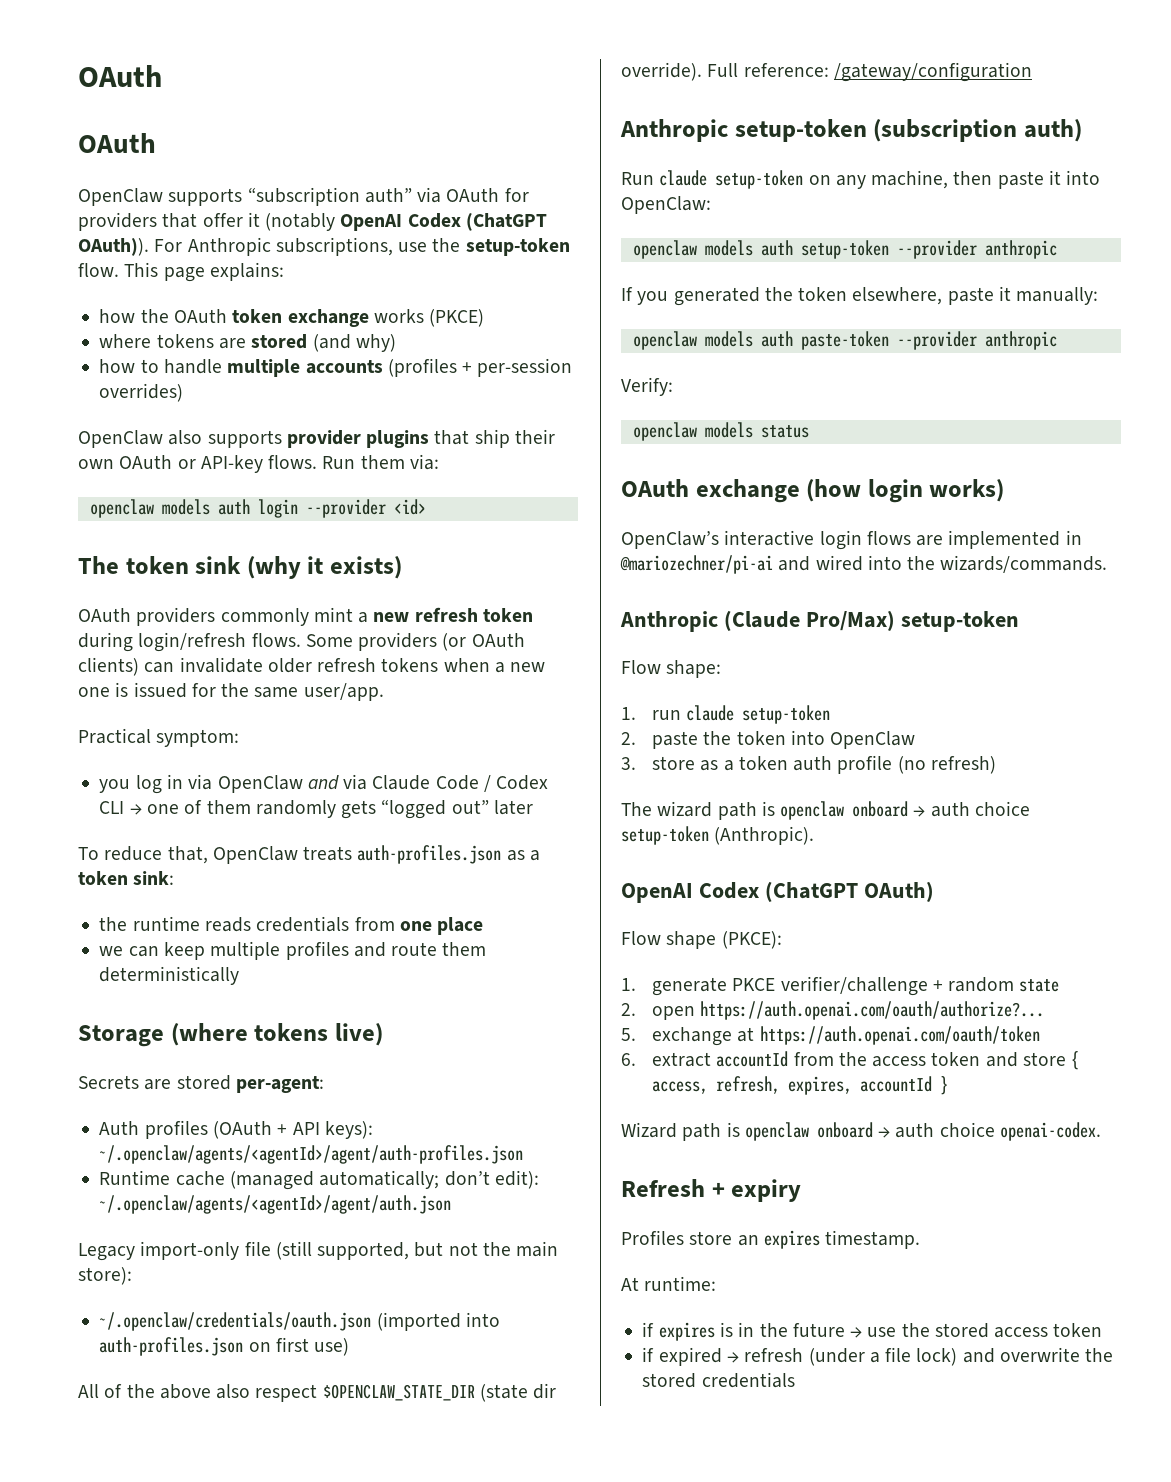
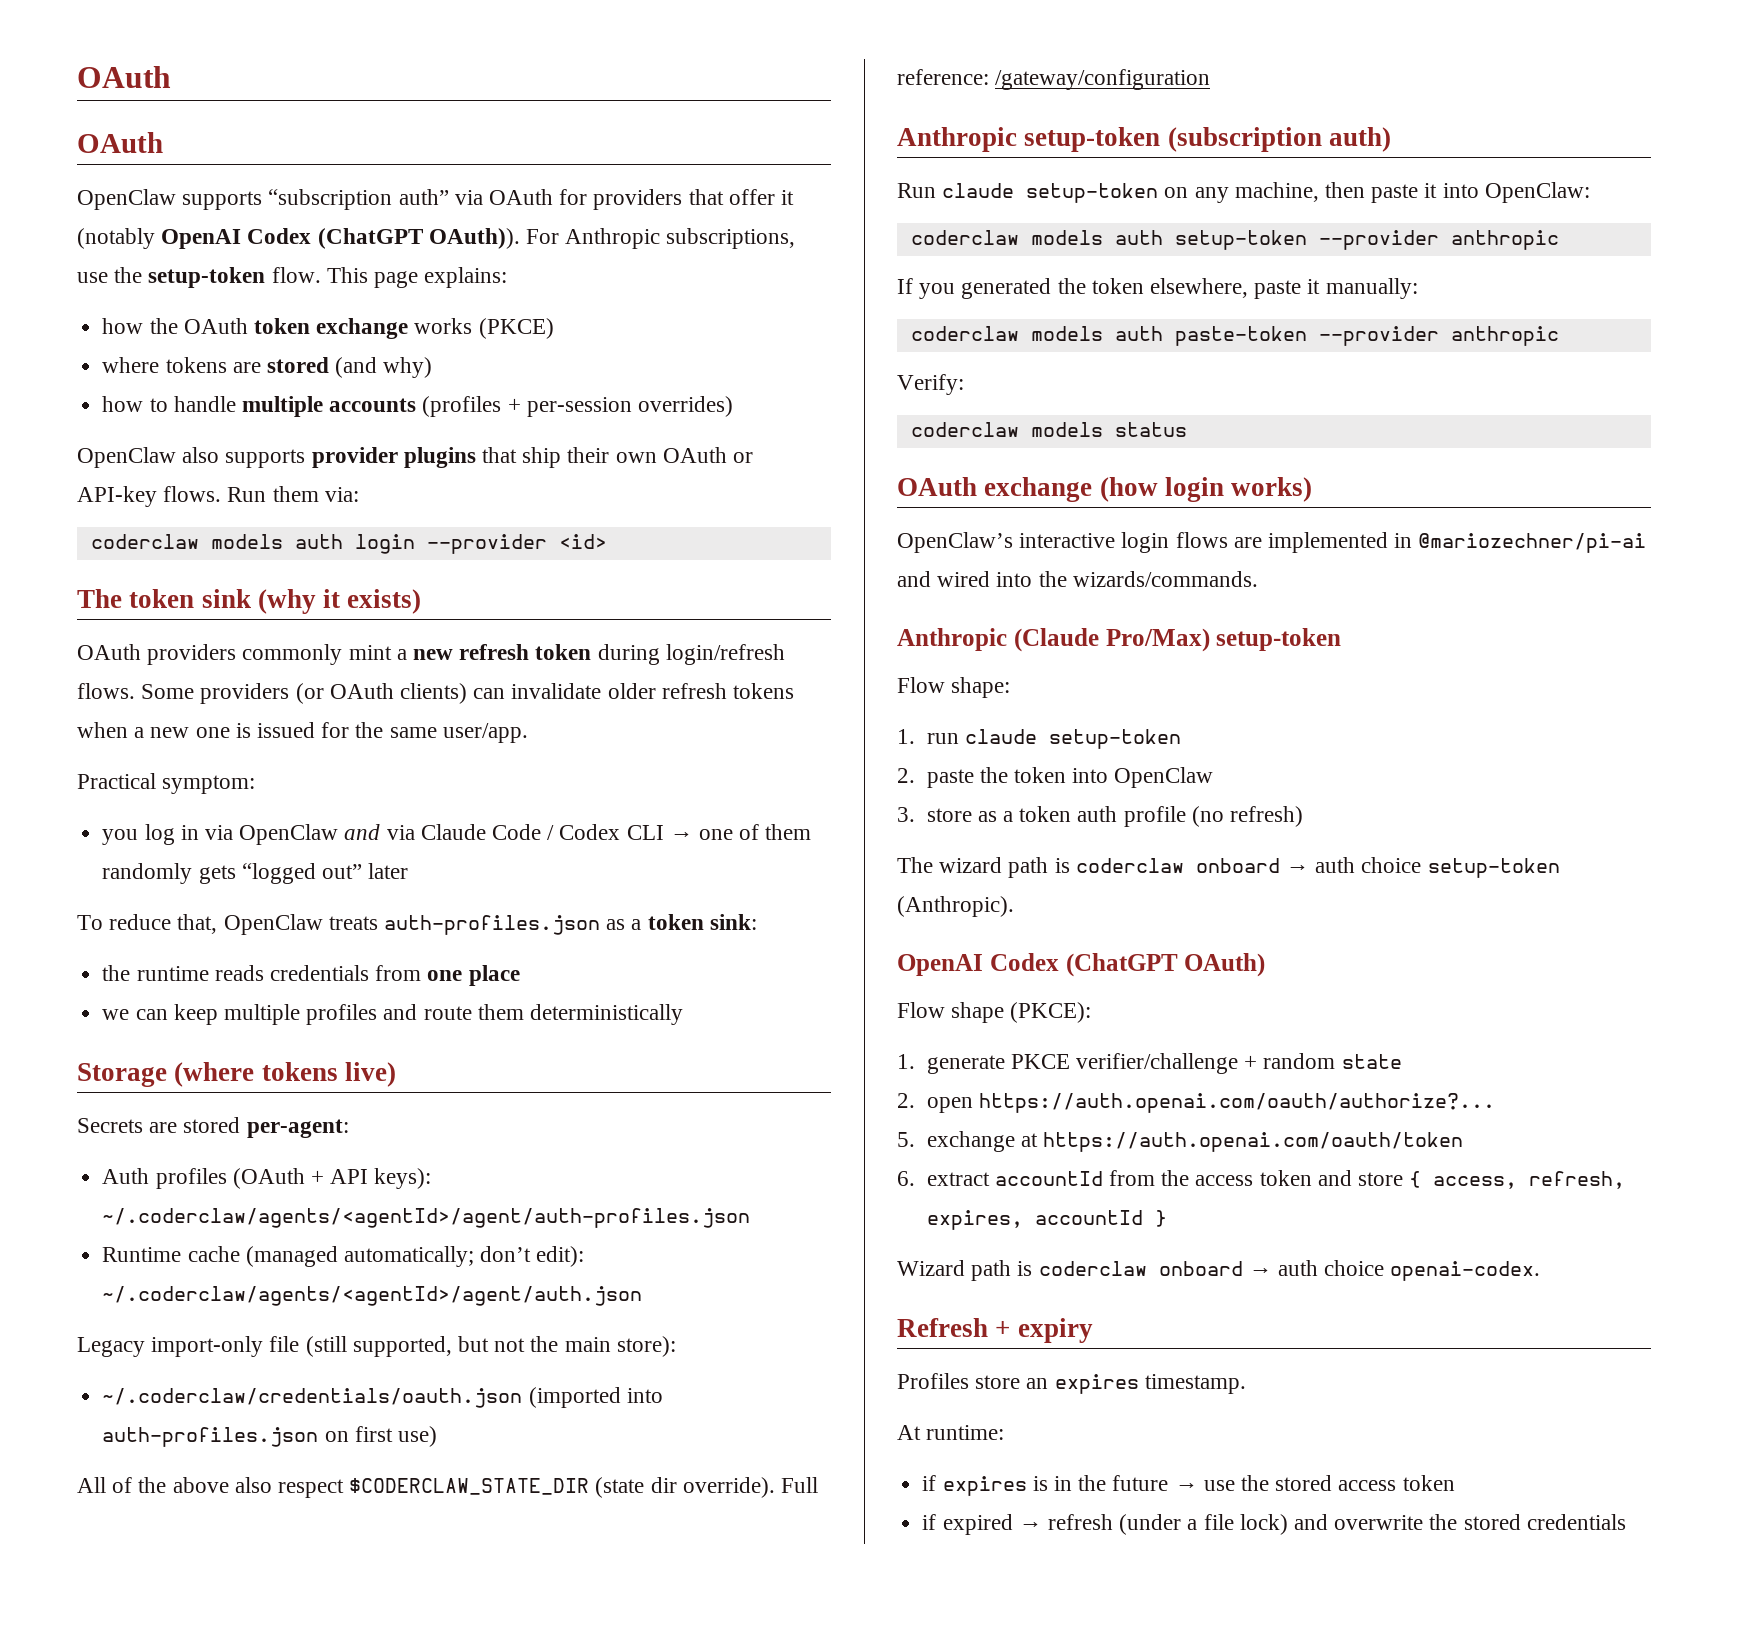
- openclaw models auth login --provider <id>
+ coderclaw models auth login --provider <id>
- Auth profiles (OAuth + API keys): ~/.openclaw/agents/<agentId>/agent/auth-profiles.json
+ Auth profiles (OAuth + API keys): ~/.coderclaw/agents/<agentId>/agent/auth-profiles.json
- Runtime cache (managed automatically; don’t edit): ~/.openclaw/agents/<agentId>/agent/auth.json
+ Runtime cache (managed automatically; don’t edit): ~/.coderclaw/agents/<agentId>/agent/auth.json
- ~/.openclaw/credentials/oauth.json (imported into auth-profiles.json on first use)
+ ~/.coderclaw/credentials/oauth.json (imported into auth-profiles.json on first use)
- All of the above also respect $OPENCLAW_STATE_DIR (state dir override).
+ All of the above also respect $CODERCLAW_STATE_DIR (state dir override).
- openclaw models auth setup-token --provider anthropic
+ coderclaw models auth setup-token --provider anthropic
- openclaw models auth paste-token --provider anthropic
+ coderclaw models auth paste-token --provider anthropic
- openclaw models status
+ coderclaw models status
- The wizard path is openclaw onboard → auth choice setup-token (Anthropic).
+ The wizard path is coderclaw onboard → auth choice setup-token (Anthropic).
- Wizard path is openclaw onboard → auth choice openai-codex.
+ Wizard path is coderclaw onboard → auth choice openai-codex.

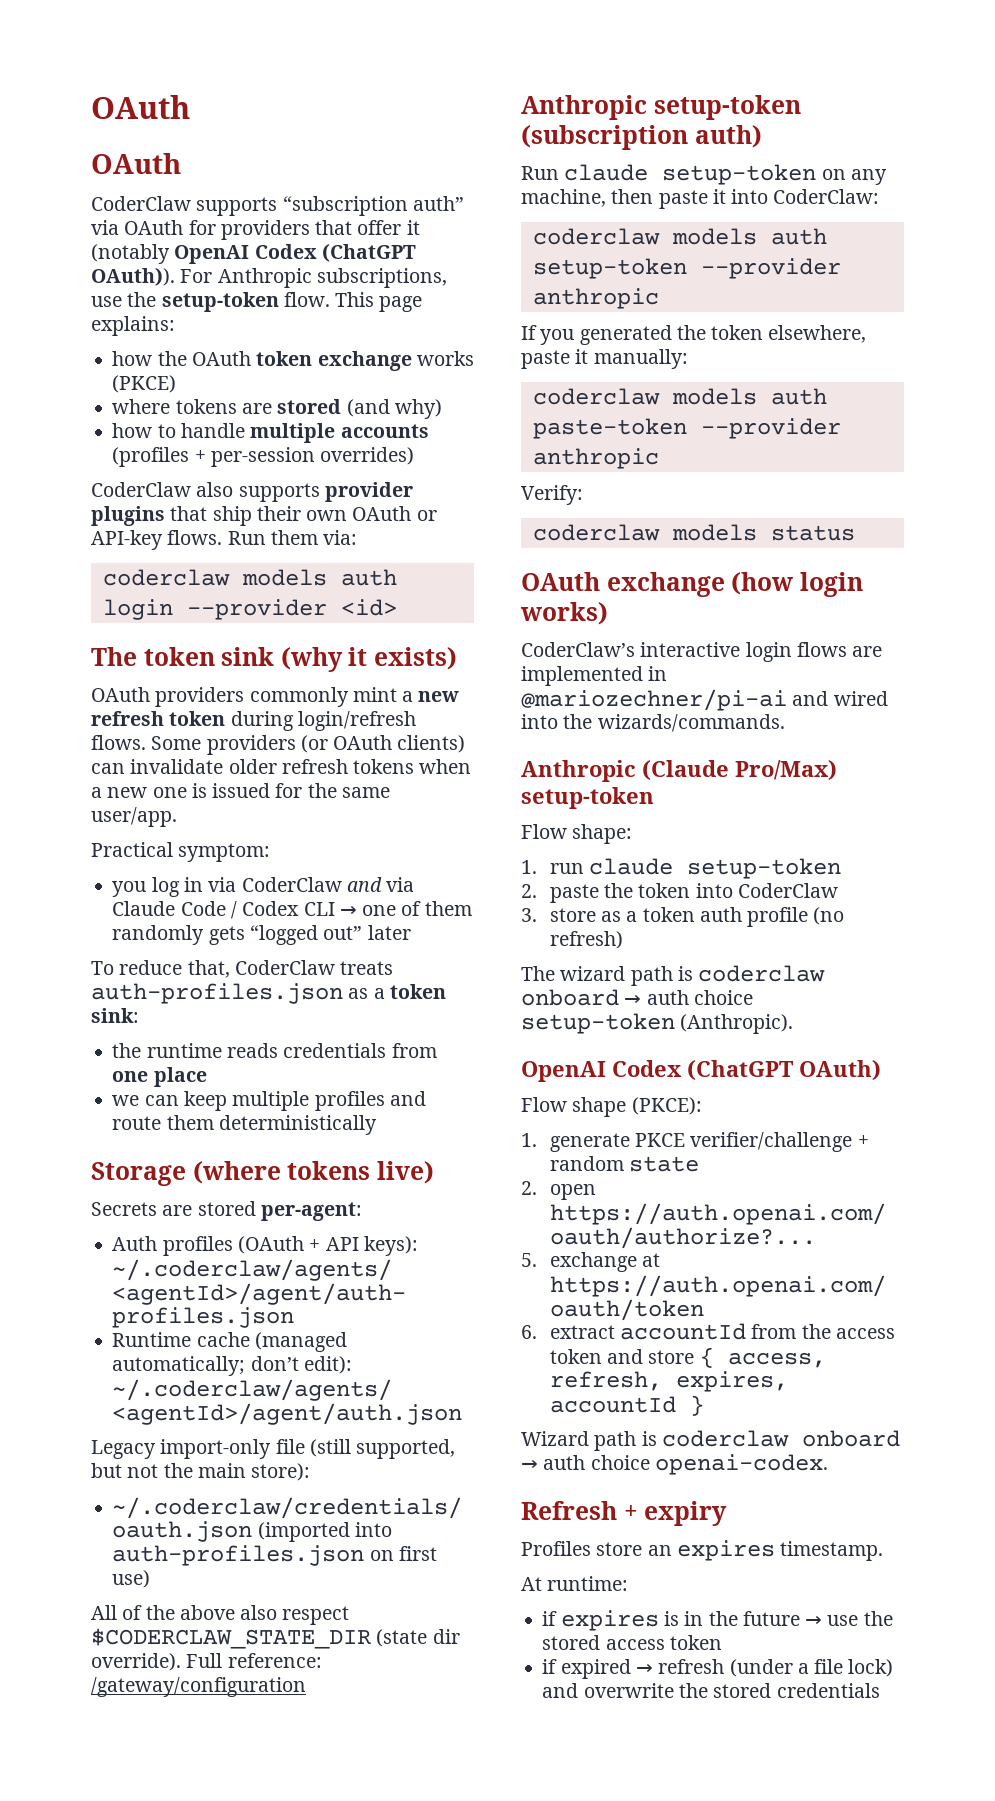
- OpenClaw supports “subscription auth” via OAuth for providers that offer it (notably OpenAI Codex (ChatGPT OAuth)).
+ CoderClaw supports “subscription auth” via OAuth for providers that offer it (notably OpenAI Codex (ChatGPT OAuth)).
- OpenClaw also supports provider plugins that ship their own OAuth or API‑key flows.
+ CoderClaw also supports provider plugins that ship their own OAuth or API‑key flows.
- you log in via OpenClaw and via Claude Code / Codex CLI → one of them randomly gets “logged out” later
+ you log in via CoderClaw and via Claude Code / Codex CLI → one of them randomly gets “logged out” later
- To reduce that, OpenClaw treats auth-profiles.json as a token sink:
+ To reduce that, CoderClaw treats auth-profiles.json as a token sink:
- Run claude setup-token on any machine, then paste it into OpenClaw:
+ Run claude setup-token on any machine, then paste it into CoderClaw:
- OpenClaw’s interactive login flows are implemented in @mariozechner/pi-ai and wired into the wizards/commands.
+ CoderClaw’s interactive login flows are implemented in @mariozechner/pi-ai and wired into the wizards/commands.
- 2. paste the token into OpenClaw
+ 2. paste the token into CoderClaw

